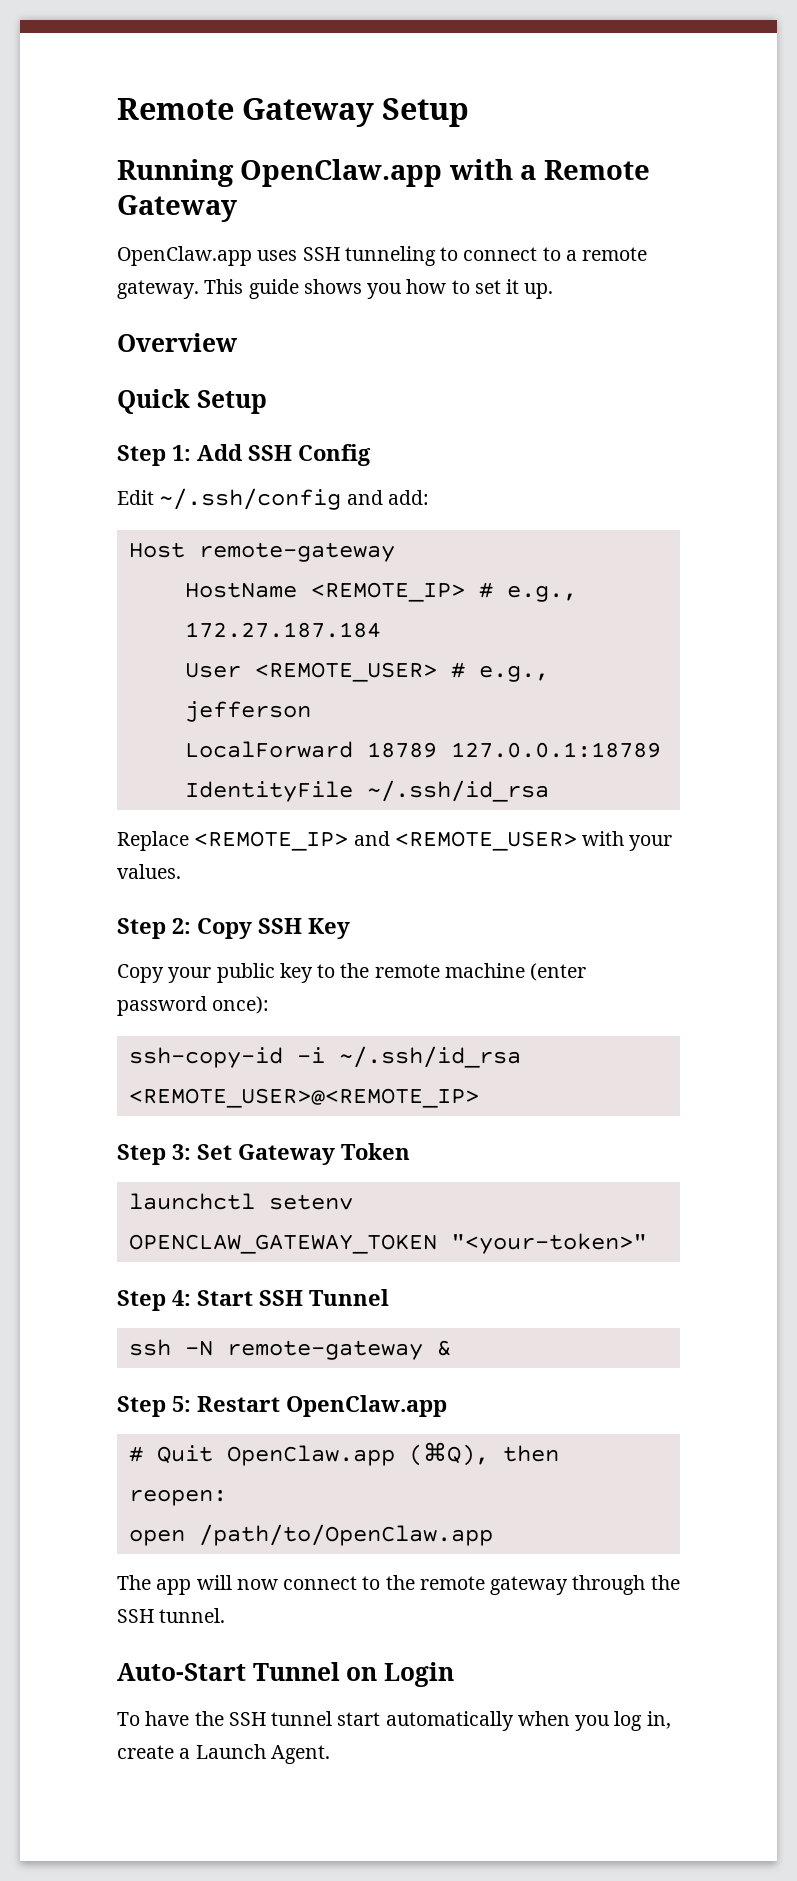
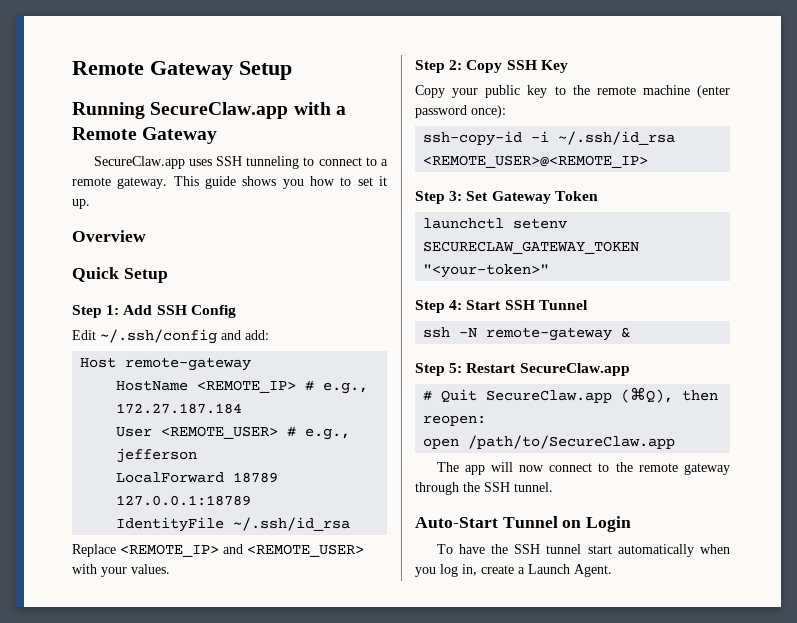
- Running OpenClaw.app with a Remote Gateway
+ Running SecureClaw.app with a Remote Gateway
- OpenClaw.app uses SSH tunneling to connect to a remote gateway.
+ SecureClaw.app uses SSH tunneling to connect to a remote gateway.
- launchctl setenv OPENCLAW_GATEWAY_TOKEN "<your-token>"
+ launchctl setenv SECURECLAW_GATEWAY_TOKEN "<your-token>"
- Step 5: Restart OpenClaw.app
+ Step 5: Restart SecureClaw.app
- # Quit OpenClaw.app (⌘Q), then reopen:
+ # Quit SecureClaw.app (⌘Q), then reopen:
- open /path/to/OpenClaw.app
+ open /path/to/SecureClaw.app

